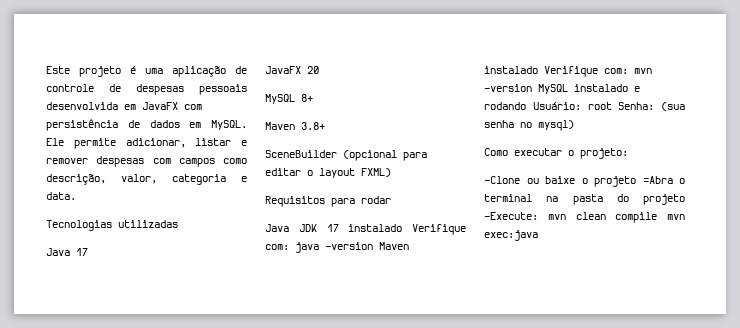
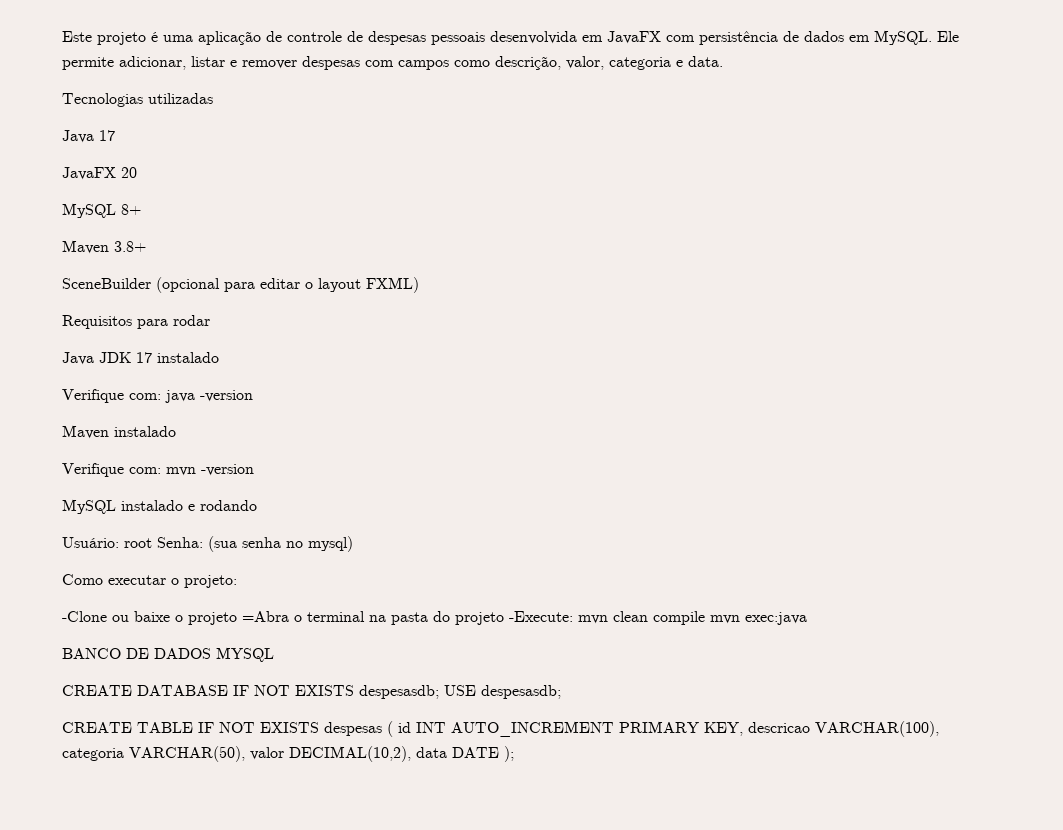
- Java JDK 17 instalado Verifique com: java -version Maven instalado Verifique com: mvn -version MySQL instalado e rodando Usuário: root Senha: (sua senha no mysql)
+ Java JDK 17 instalado
+ Verifique com: java -version
+ Maven instalado
+ Verifique com: mvn -version
+ MySQL instalado e rodando
+ Usuário: root Senha: (sua senha no mysql)
+ BANCO DE DADOS MYSQL
+ CREATE DATABASE IF NOT EXISTS despesasdb; USE despesasdb;
+ CREATE TABLE IF NOT EXISTS despesas ( id INT AUTO_INCREMENT PRIMARY KEY, descricao VARCHAR(100), categoria VARCHAR(50), valor DECIMAL(10,2), data DATE );

